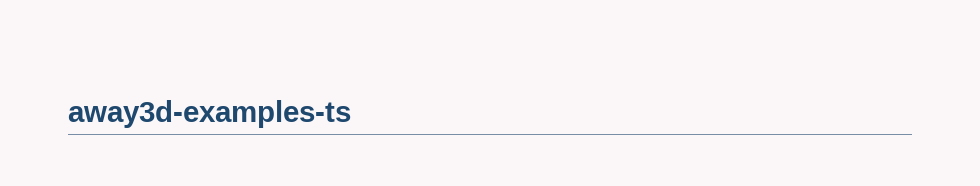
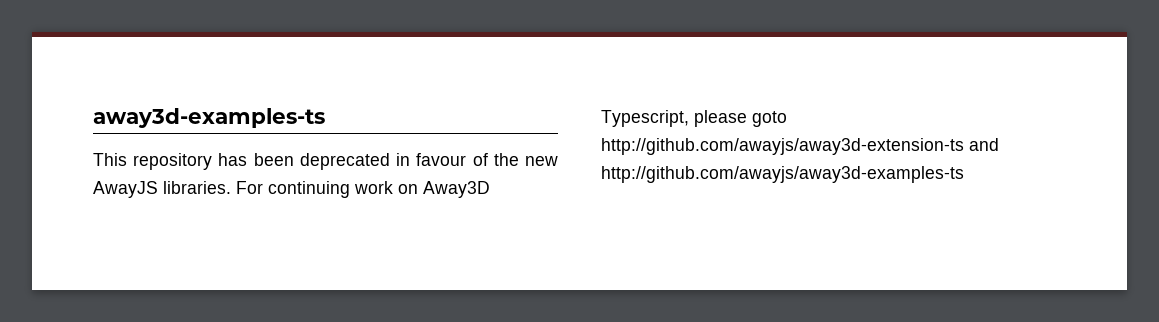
+ This repository has been deprecated in favour of the new AwayJS libraries. For continuing work on Away3D Typescript, please goto http://github.com/awayjs/away3d-extension-ts and http://github.com/awayjs/away3d-examples-ts

